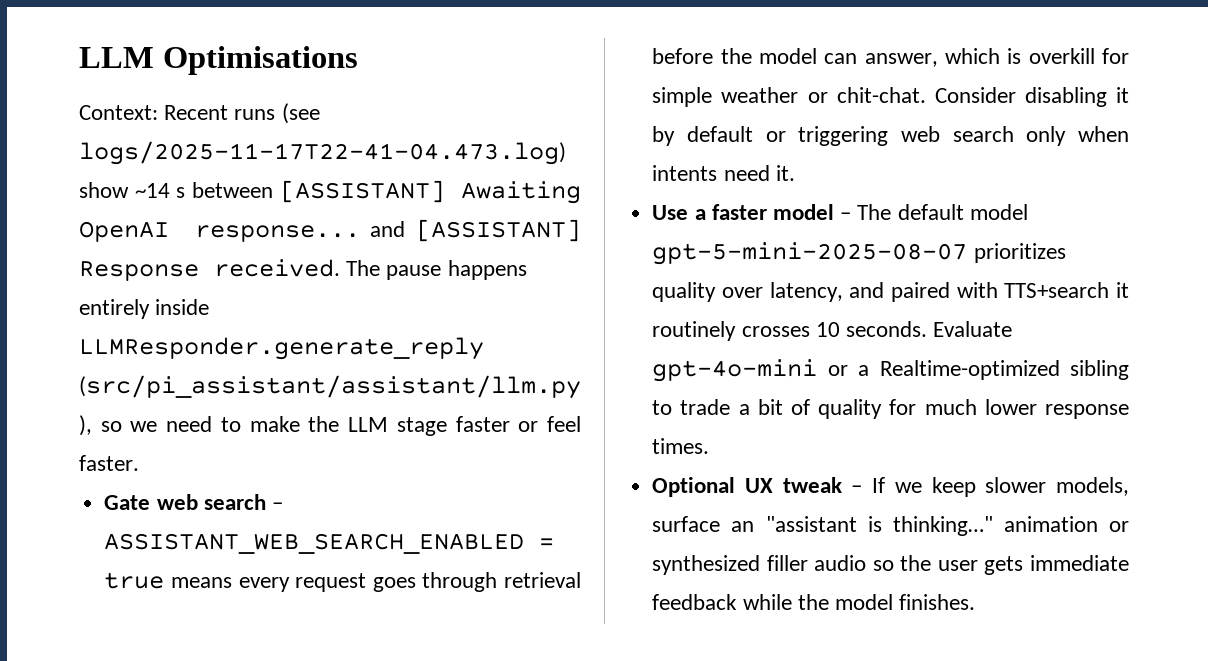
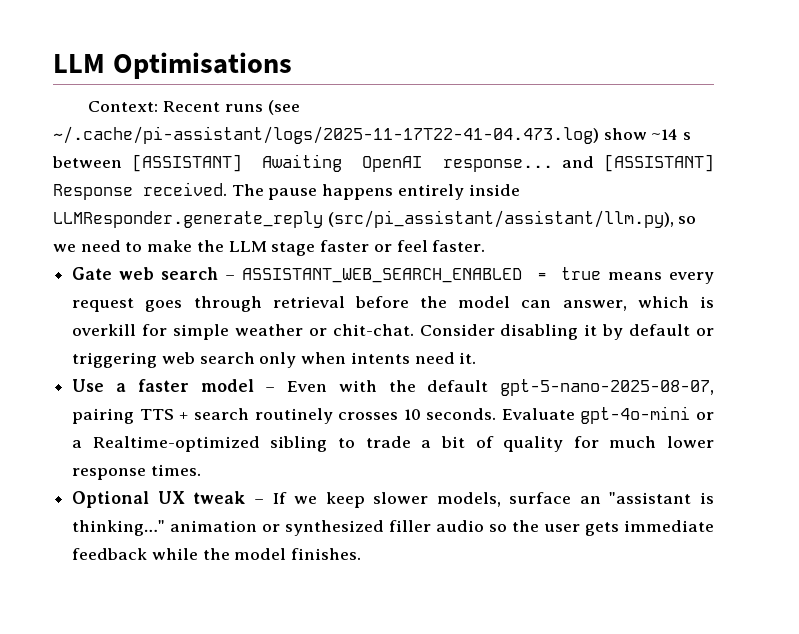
- Context: Recent runs (see logs/2025-11-17T22-41-04.473.log) show ~14 s between [ASSISTANT] Awaiting OpenAI response... and [ASSISTANT] Response received.
+ Context: Recent runs (see ~/.cache/pi-assistant/logs/2025-11-17T22-41-04.473.log) show ~14 s between [ASSISTANT] Awaiting OpenAI response... and [ASSISTANT] Response received.
- Use a faster model – The default model gpt-5-mini-2025-08-07 prioritizes quality over latency, and paired with TTS+search it routinely crosses 10 seconds.
+ Use a faster model – Even with the default gpt-5-nano-2025-08-07, pairing TTS + search routinely crosses 10 seconds.

